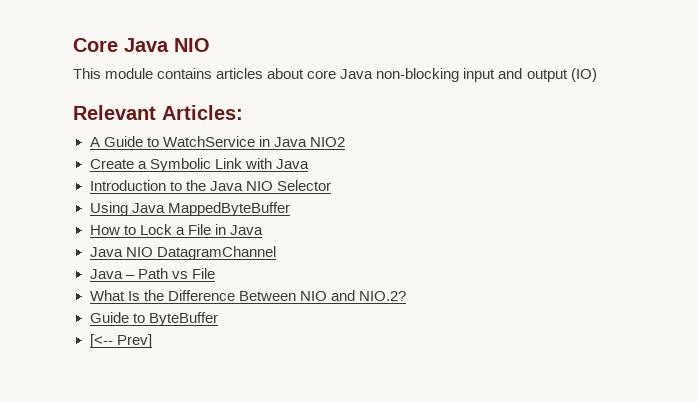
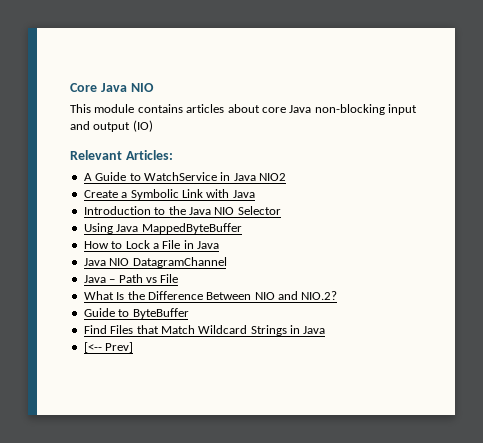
+ Find Files that Match Wildcard Strings in Java

